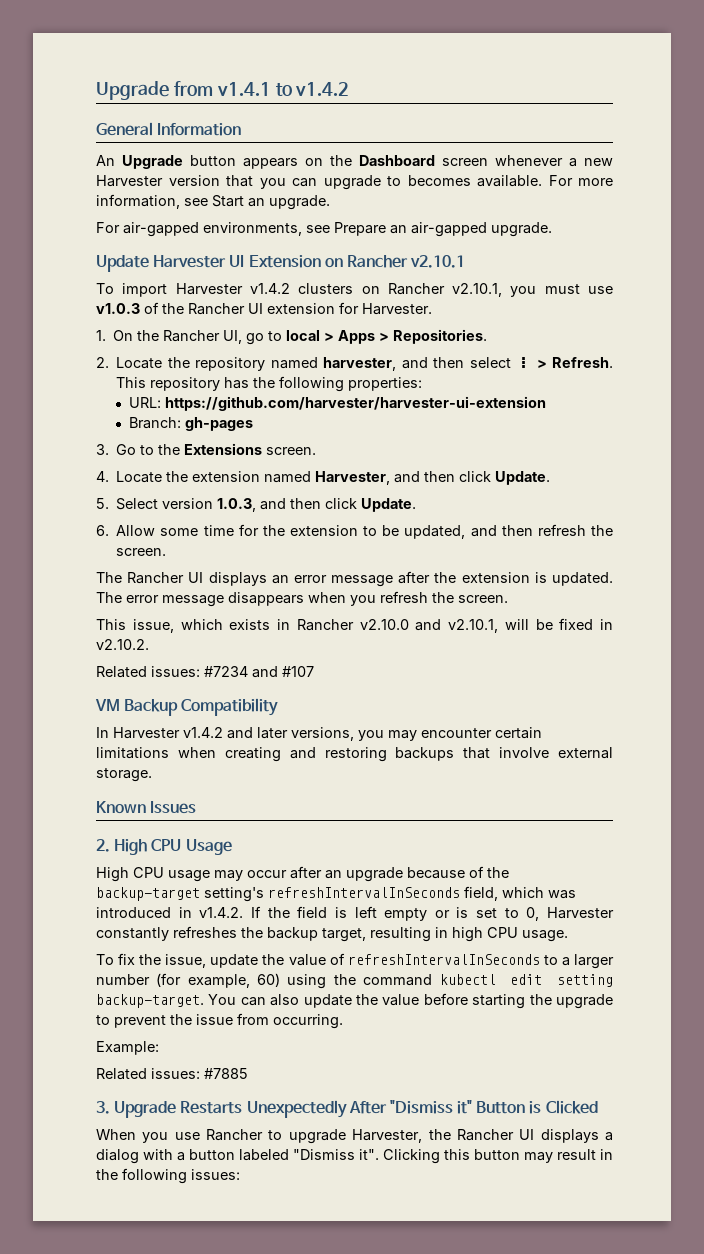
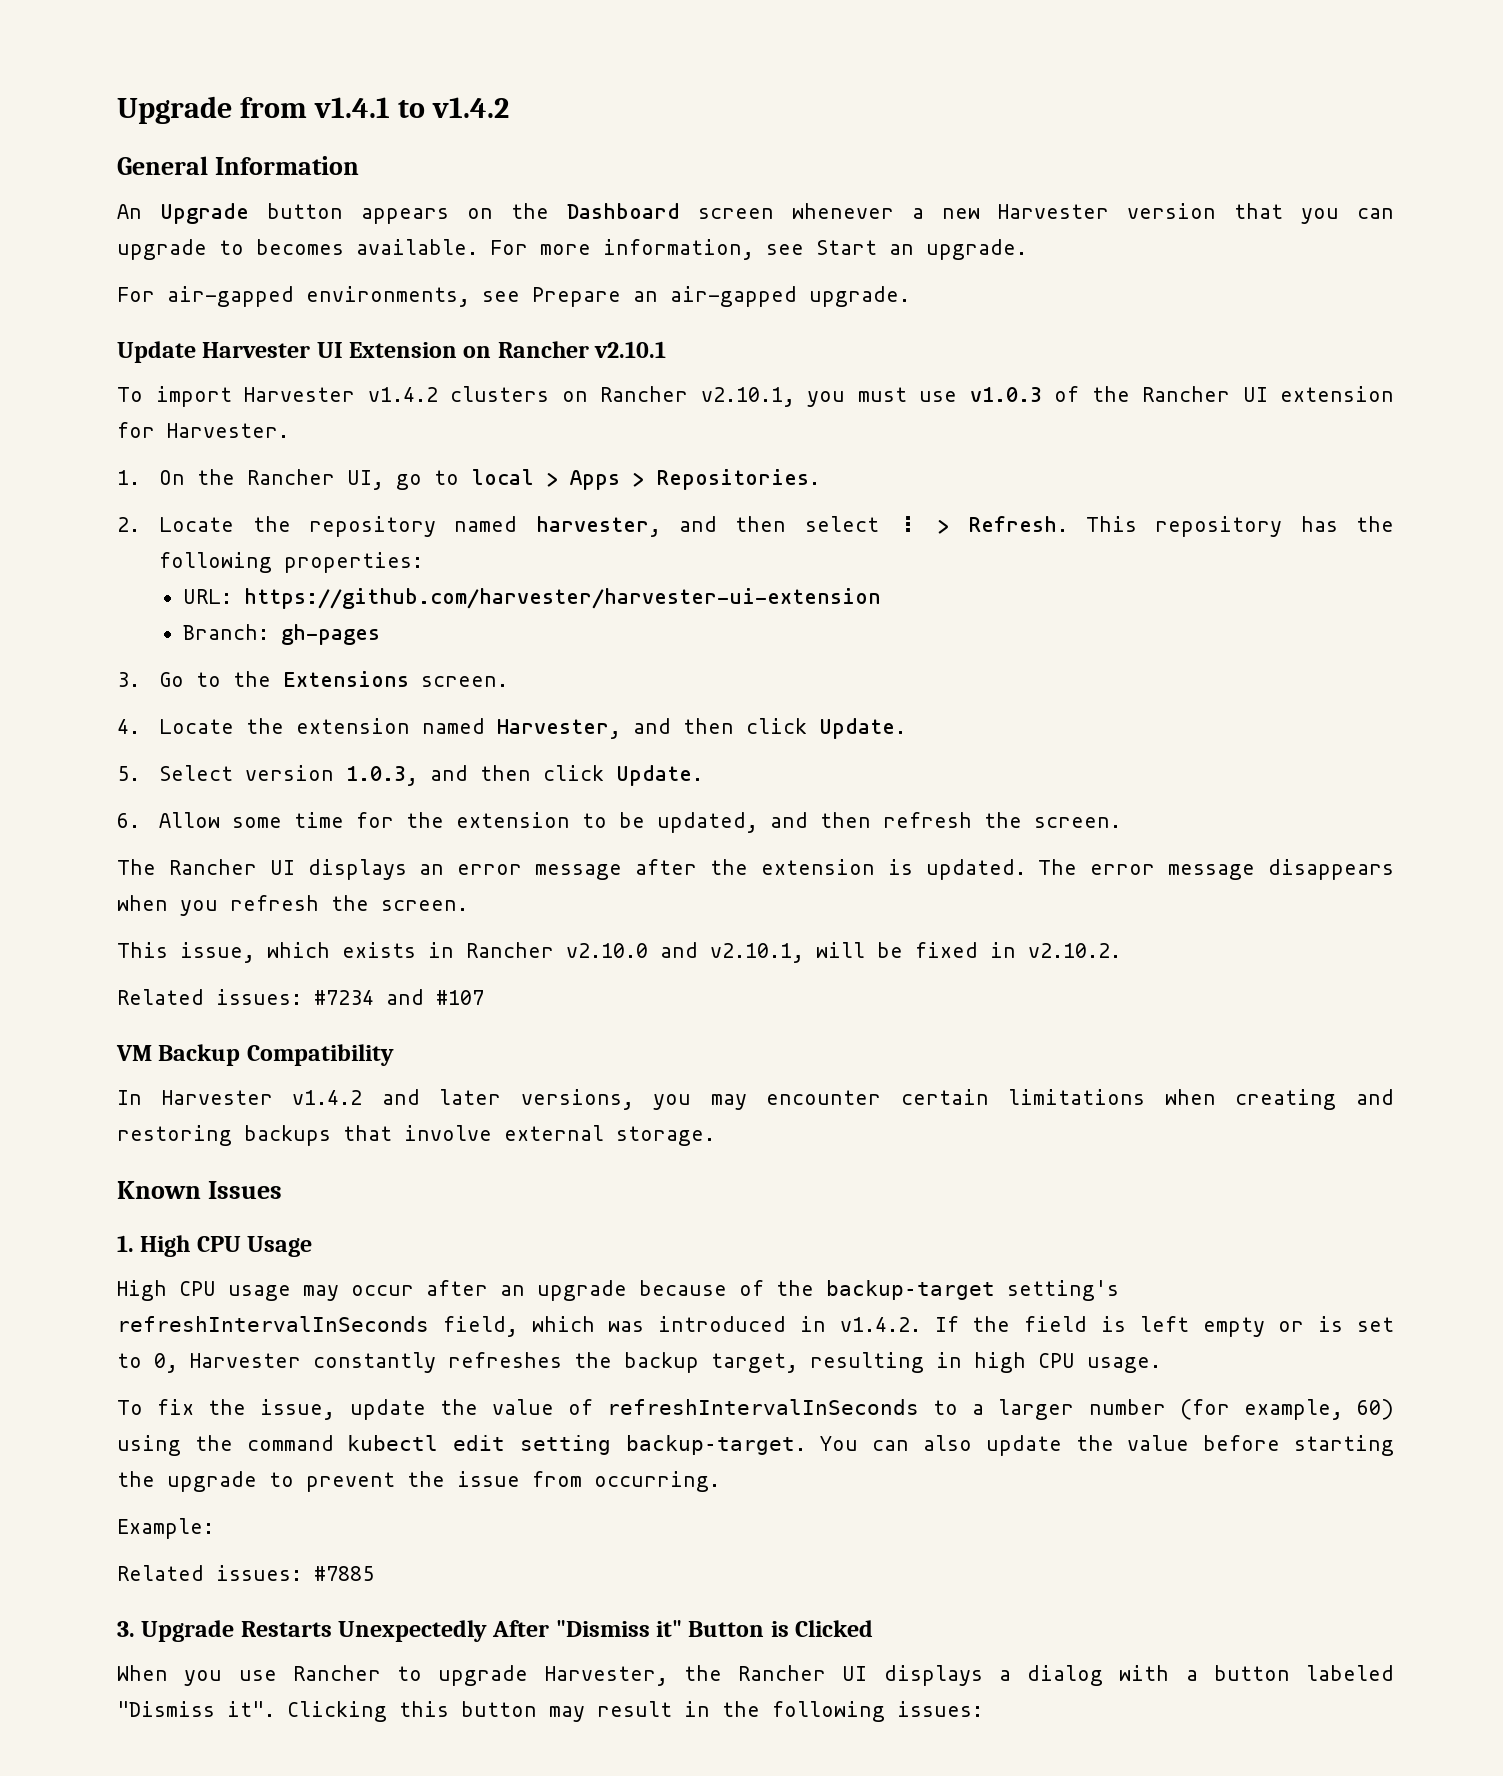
- 2. High CPU Usage
+ 1. High CPU Usage

